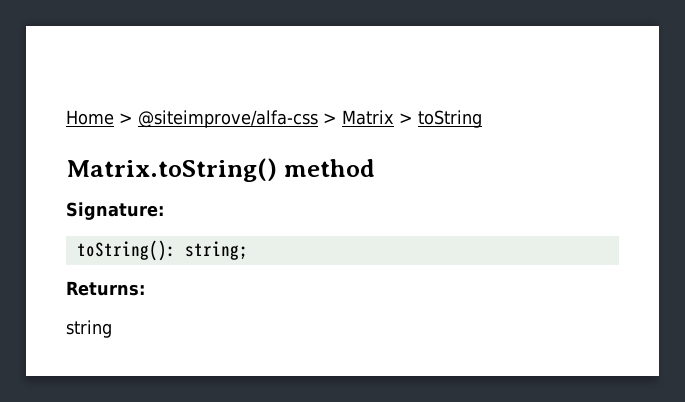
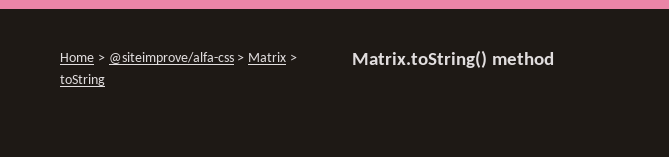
- Signature:
- toString(): string;
- Returns:
- string

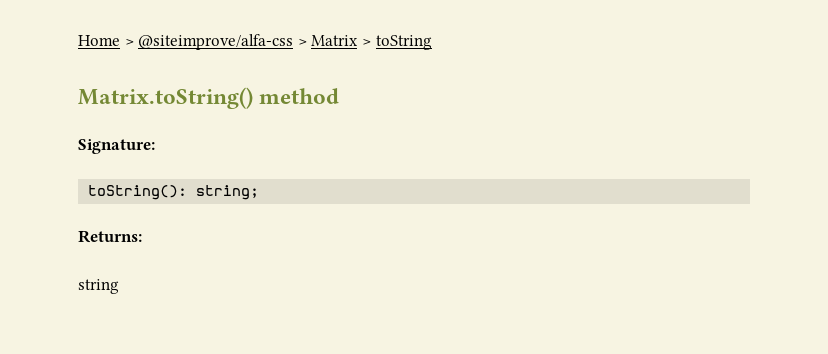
+ Signature:
+ toString(): string;
+ Returns:
+ string

